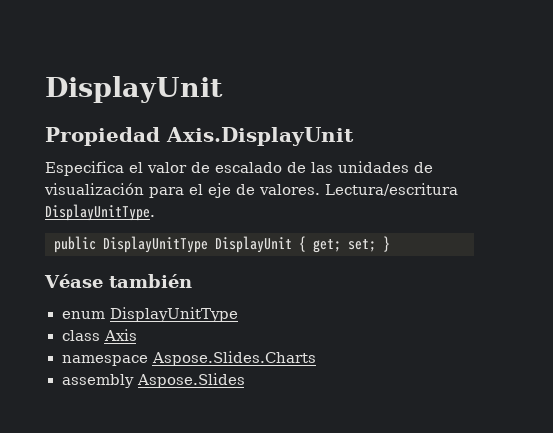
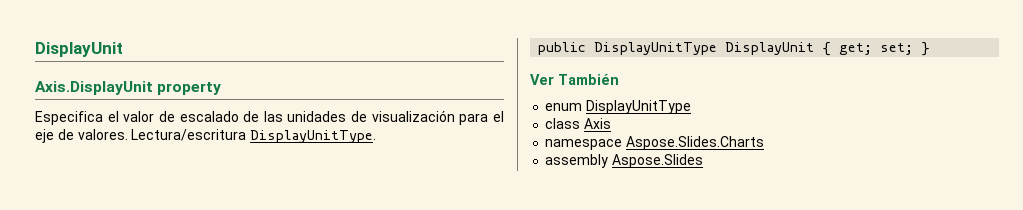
- Propiedad Axis.DisplayUnit
+ Axis.DisplayUnit property
- Véase también
+ Ver También

